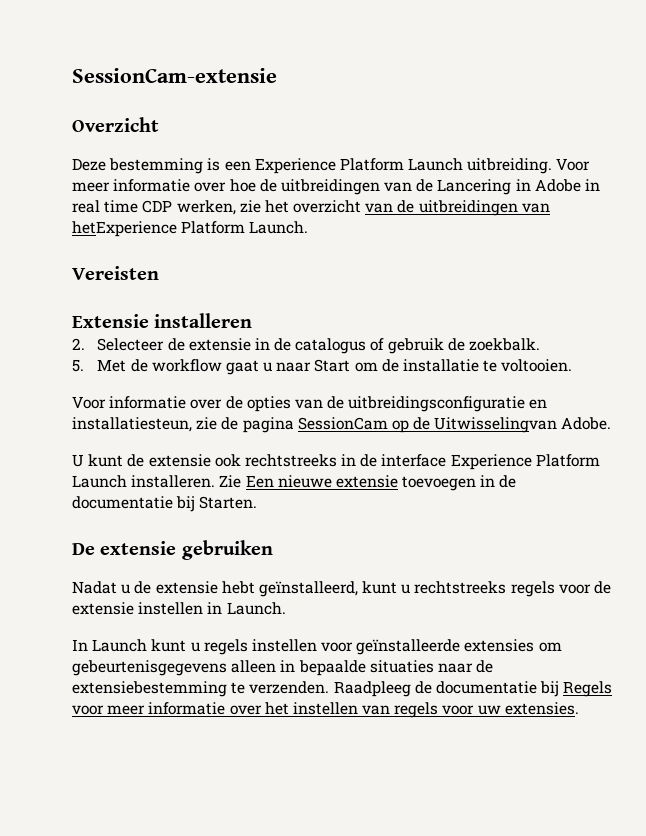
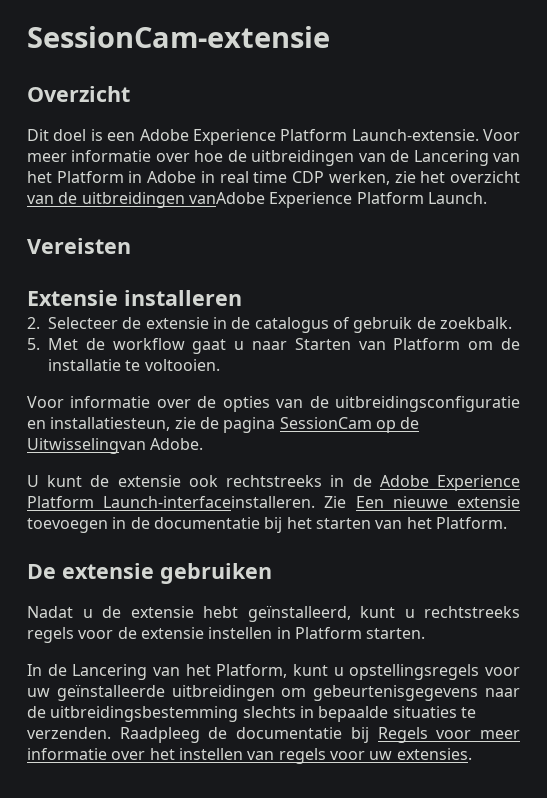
- Deze bestemming is een Experience Platform Launch uitbreiding.
+ Dit doel is een Adobe Experience Platform Launch-extensie.
- Voor meer informatie over hoe de uitbreidingen van de Lancering in Adobe in real time CDP werken, zie het overzicht van de uitbreidingen van hetExperience Platform Launch.
+ Voor meer informatie over hoe de uitbreidingen van de Lancering van het Platform in Adobe in real time CDP werken, zie het overzicht van de uitbreidingen vanAdobe Experience Platform Launch.
- 5. Met de workflow gaat u naar Start om de installatie te voltooien.
+ 5. Met de workflow gaat u naar Starten van Platform om de installatie te voltooien.
- U kunt de extensie ook rechtstreeks in de interface Experience Platform Launch installeren.
+ U kunt de extensie ook rechtstreeks in de Adobe Experience Platform Launch-interfaceinstalleren.
- Zie Een nieuwe extensie toevoegen in de documentatie bij Starten.
+ Zie Een nieuwe extensie toevoegen in de documentatie bij het starten van het Platform.
- Nadat u de extensie hebt geïnstalleerd, kunt u rechtstreeks regels voor de extensie instellen in Launch.
+ Nadat u de extensie hebt geïnstalleerd, kunt u rechtstreeks regels voor de extensie instellen in Platform starten.
- In Launch kunt u regels instellen voor geïnstalleerde extensies om gebeurtenisgegevens alleen in bepaalde situaties naar de extensiebestemming te verzenden.
+ In de Lancering van het Platform, kunt u opstellingsregels voor uw geïnstalleerde uitbreidingen om gebeurtenisgegevens naar de uitbreidingsbestemming slechts in bepaalde situaties te verzenden.

